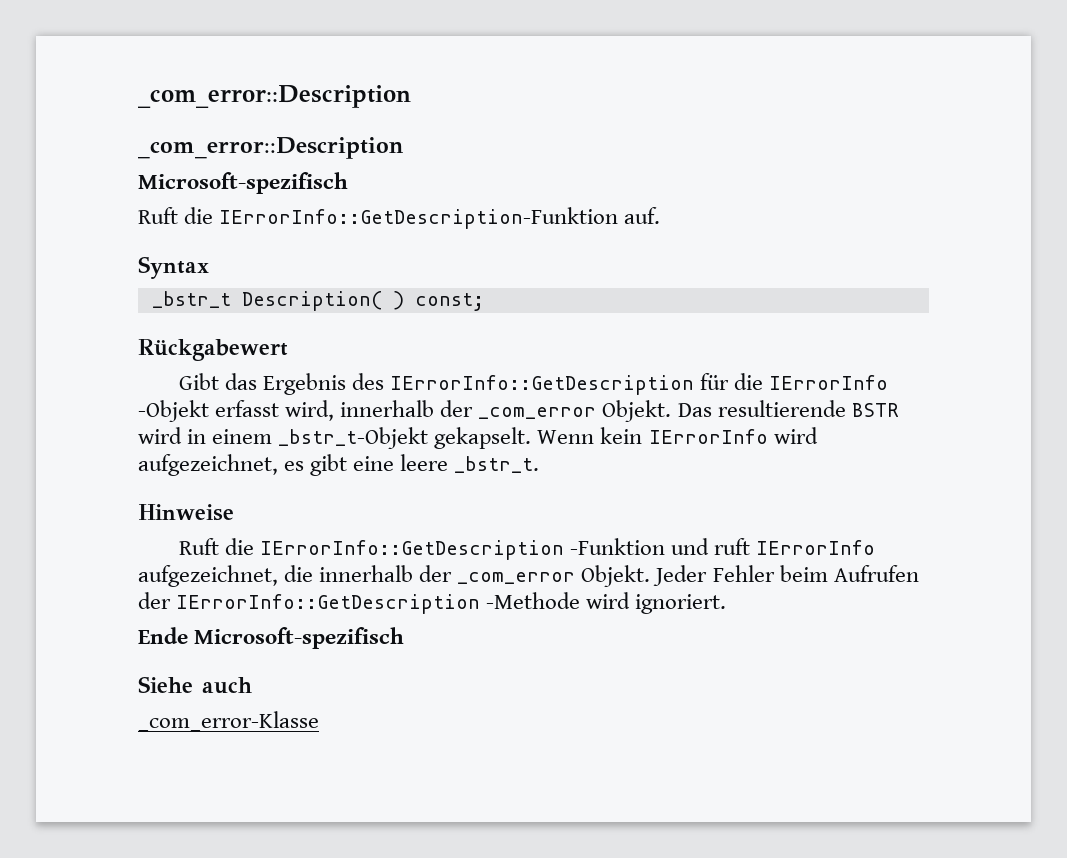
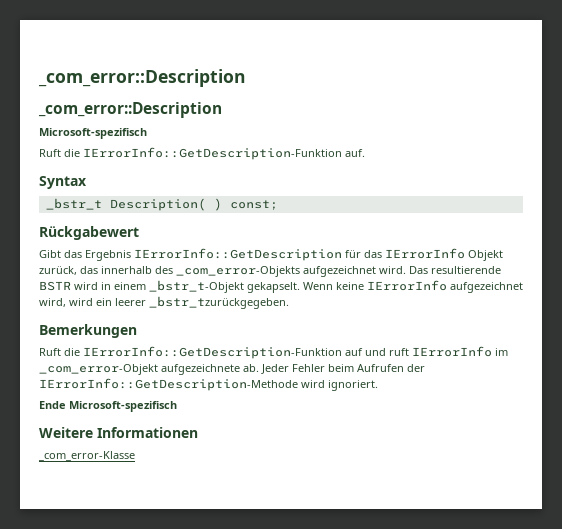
- Gibt das Ergebnis des IErrorInfo::GetDescription für die IErrorInfo -Objekt erfasst wird, innerhalb der _com_error Objekt.
+ Gibt das Ergebnis IErrorInfo::GetDescription für das IErrorInfo Objekt zurück, das innerhalb des _com_error-Objekts aufgezeichnet wird.
- Wenn kein IErrorInfo wird aufgezeichnet, es gibt eine leere _bstr_t.
- Hinweise
- Ruft die IErrorInfo::GetDescription -Funktion und ruft IErrorInfo aufgezeichnet, die innerhalb der _com_error Objekt.
+ Wenn keine IErrorInfo aufgezeichnet wird, wird ein leerer _bstr_tzurückgegeben.
+ Bemerkungen
+ Ruft die IErrorInfo::GetDescription-Funktion auf und ruft IErrorInfo im _com_error-Objekt aufgezeichnete ab.
- Jeder Fehler beim Aufrufen der IErrorInfo::GetDescription -Methode wird ignoriert.
+ Jeder Fehler beim Aufrufen der IErrorInfo::GetDescription-Methode wird ignoriert.
- Siehe auch
+ Weitere Informationen

